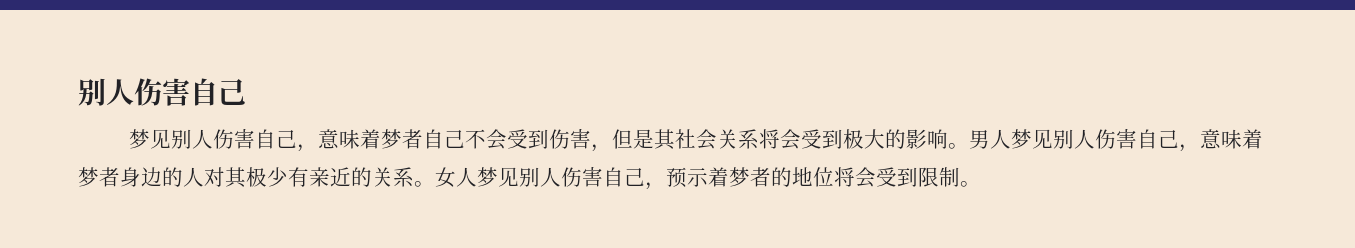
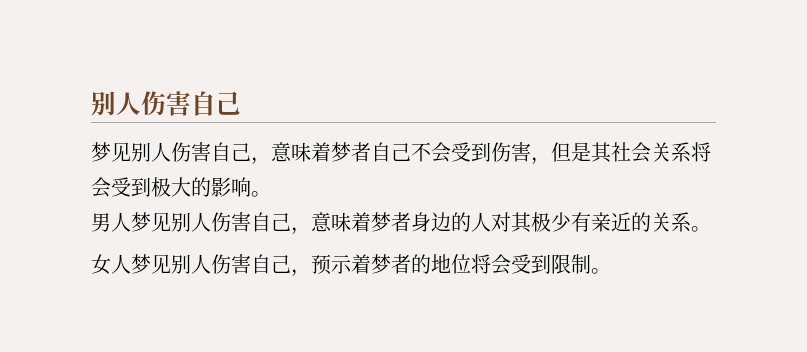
- 梦见别人伤害自己，意味着梦者自己不会受到伤害，但是其社会关系将会受到极大的影响。男人梦见别人伤害自己，意味着梦者身边的人对其极少有亲近的关系。女人梦见别人伤害自己，预示着梦者的地位将会受到限制。
+ 梦见别人伤害自己，意味着梦者自己不会受到伤害，但是其社会关系将会受到极大的影响。
+ 男人梦见别人伤害自己，意味着梦者身边的人对其极少有亲近的关系。
+ 女人梦见别人伤害自己，预示着梦者的地位将会受到限制。

